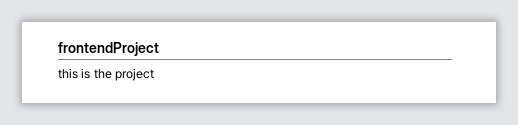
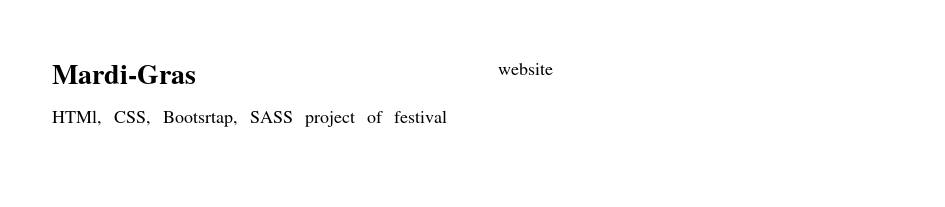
- frontendProject
- this is the project
+ Mardi-Gras
+ HTMl, CSS, Bootsrtap, SASS project of festival website

